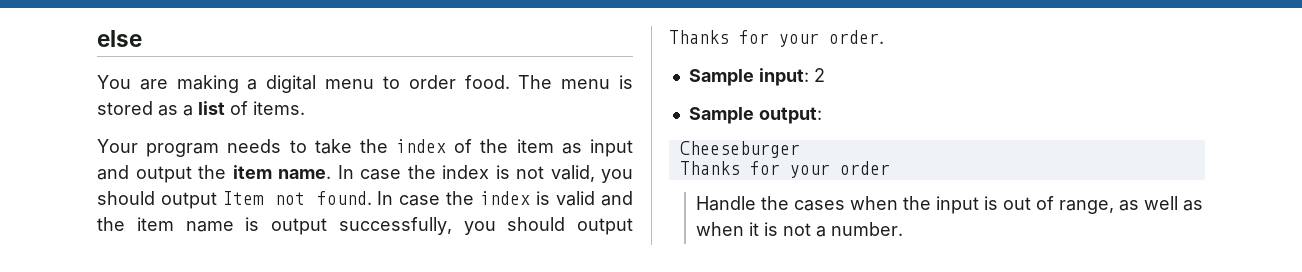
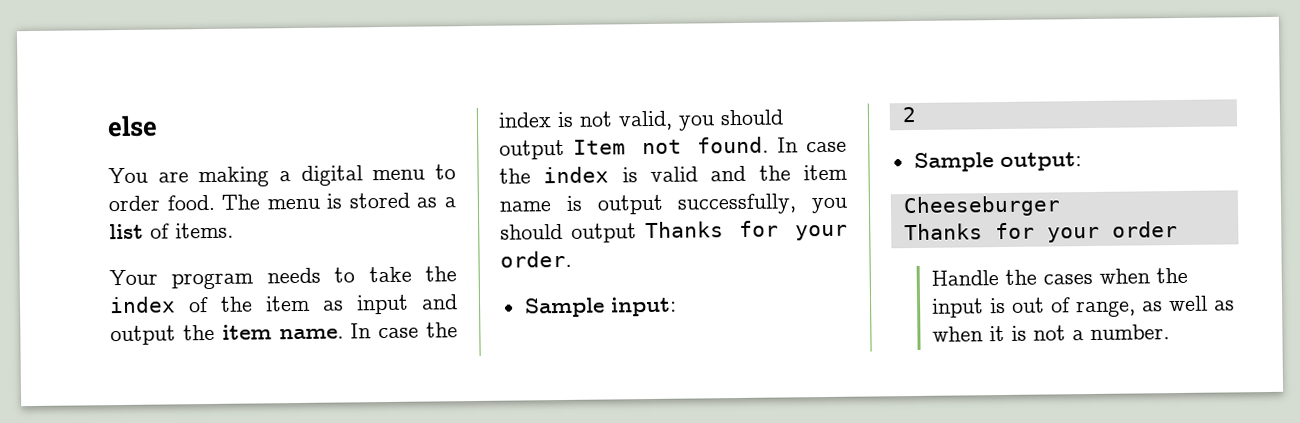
- Sample input: 2
+ Sample input:
+ 2

